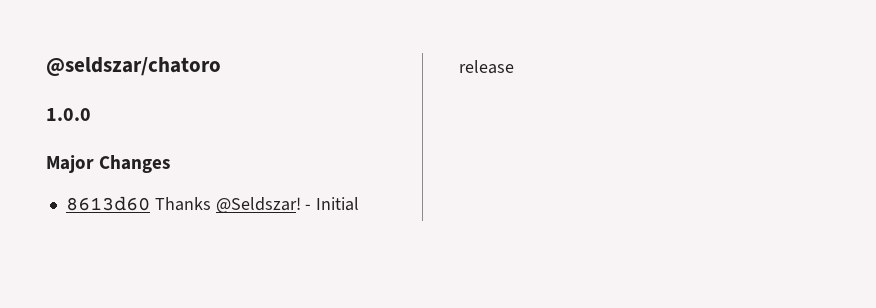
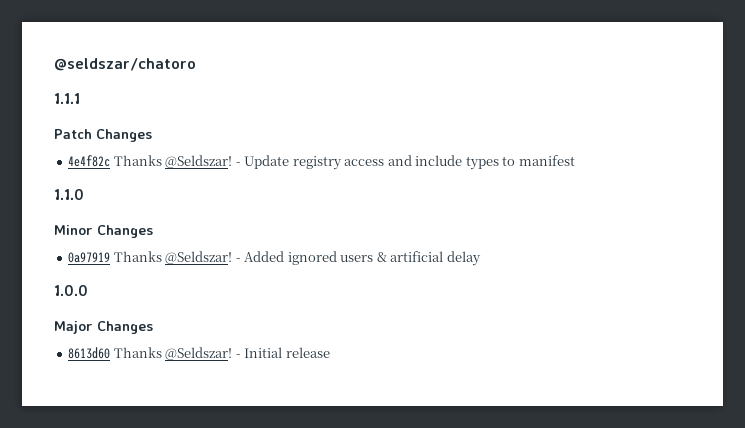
+ 1.1.1
+ Patch Changes
+ 4e4f82c Thanks @Seldszar! - Update registry access and include types to manifest
+ 1.1.0
+ Minor Changes
+ 0a97919 Thanks @Seldszar! - Added ignored users & artificial delay

